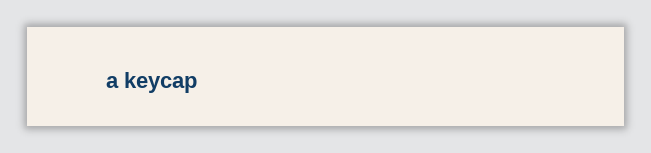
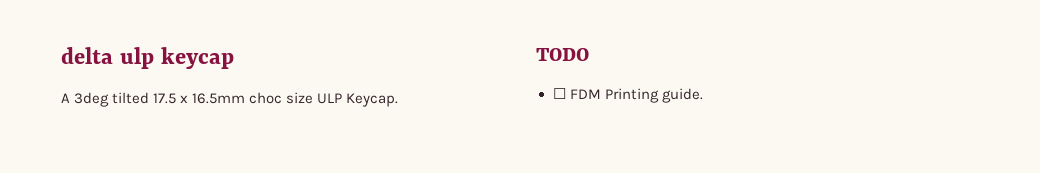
- a keycap
+ delta ulp keycap
+ A 3deg tilted 17.5 x 16.5mm choc size ULP Keycap.
+ TODO
+ ☐ FDM Printing guide.

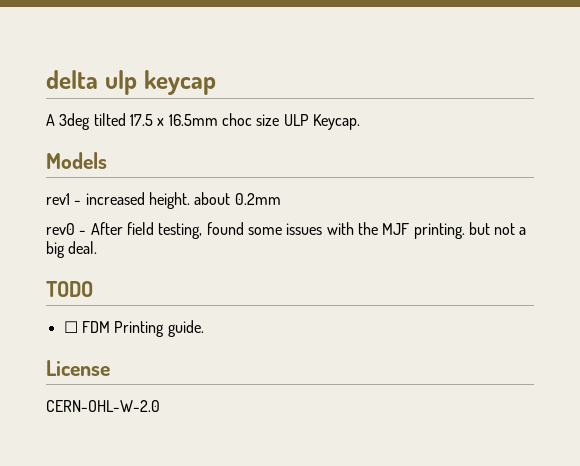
+ Models
+ rev1 - increased height. about 0.2mm
+ rev0 - After field testing, found some issues with the MJF printing. but not a big deal.
+ License
+ CERN-OHL-W-2.0

